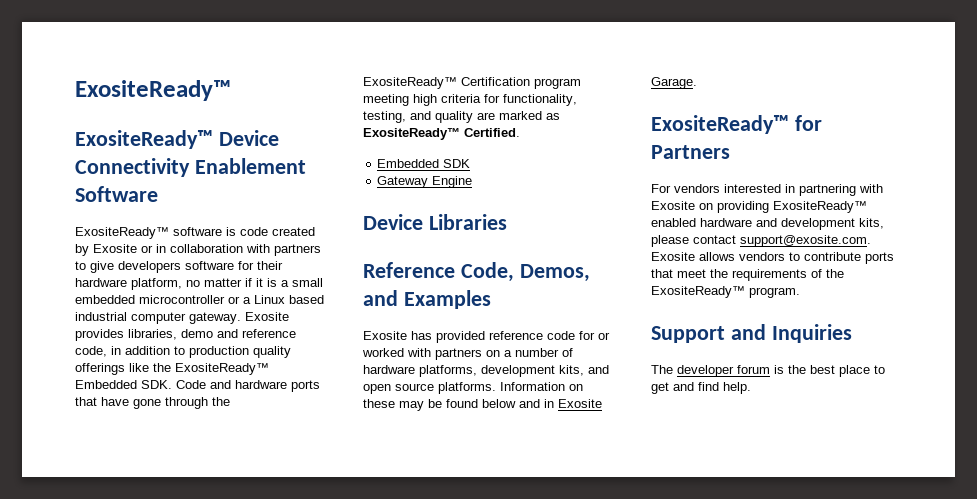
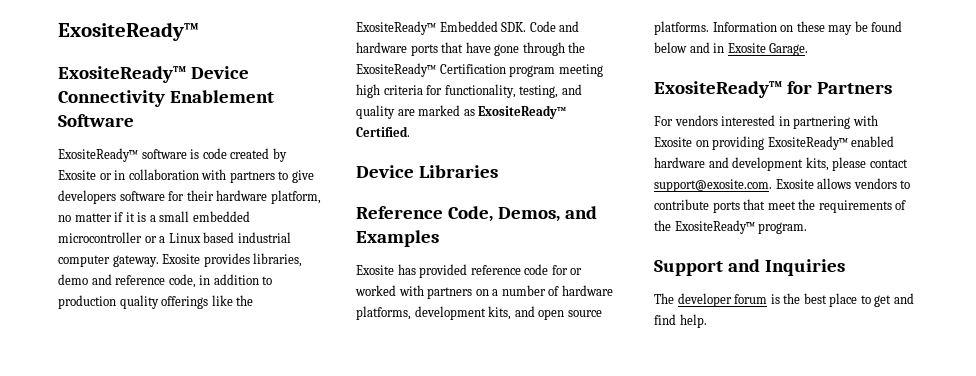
- Embedded SDK
- Gateway Engine

